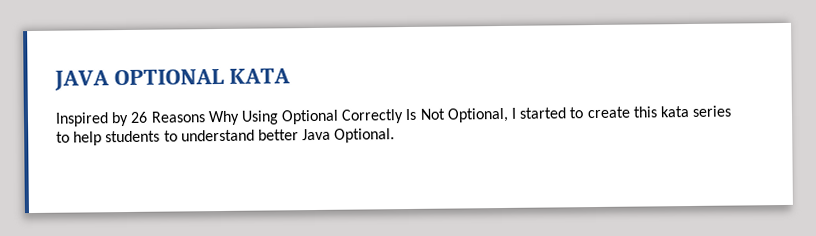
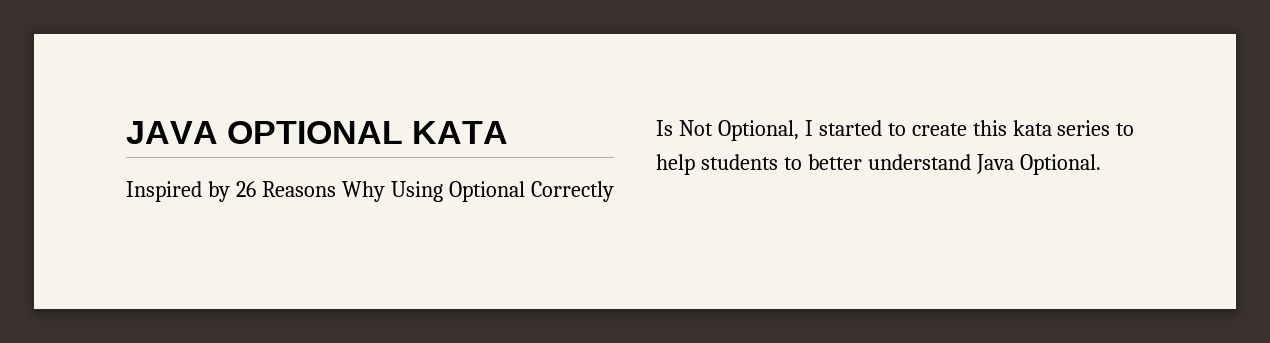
- Inspired by 26 Reasons Why Using Optional Correctly Is Not Optional, I started to create this kata series to help students to understand better Java Optional.
+ Inspired by 26 Reasons Why Using Optional Correctly Is Not Optional, I started to create this kata series to help students to better understand Java Optional.

